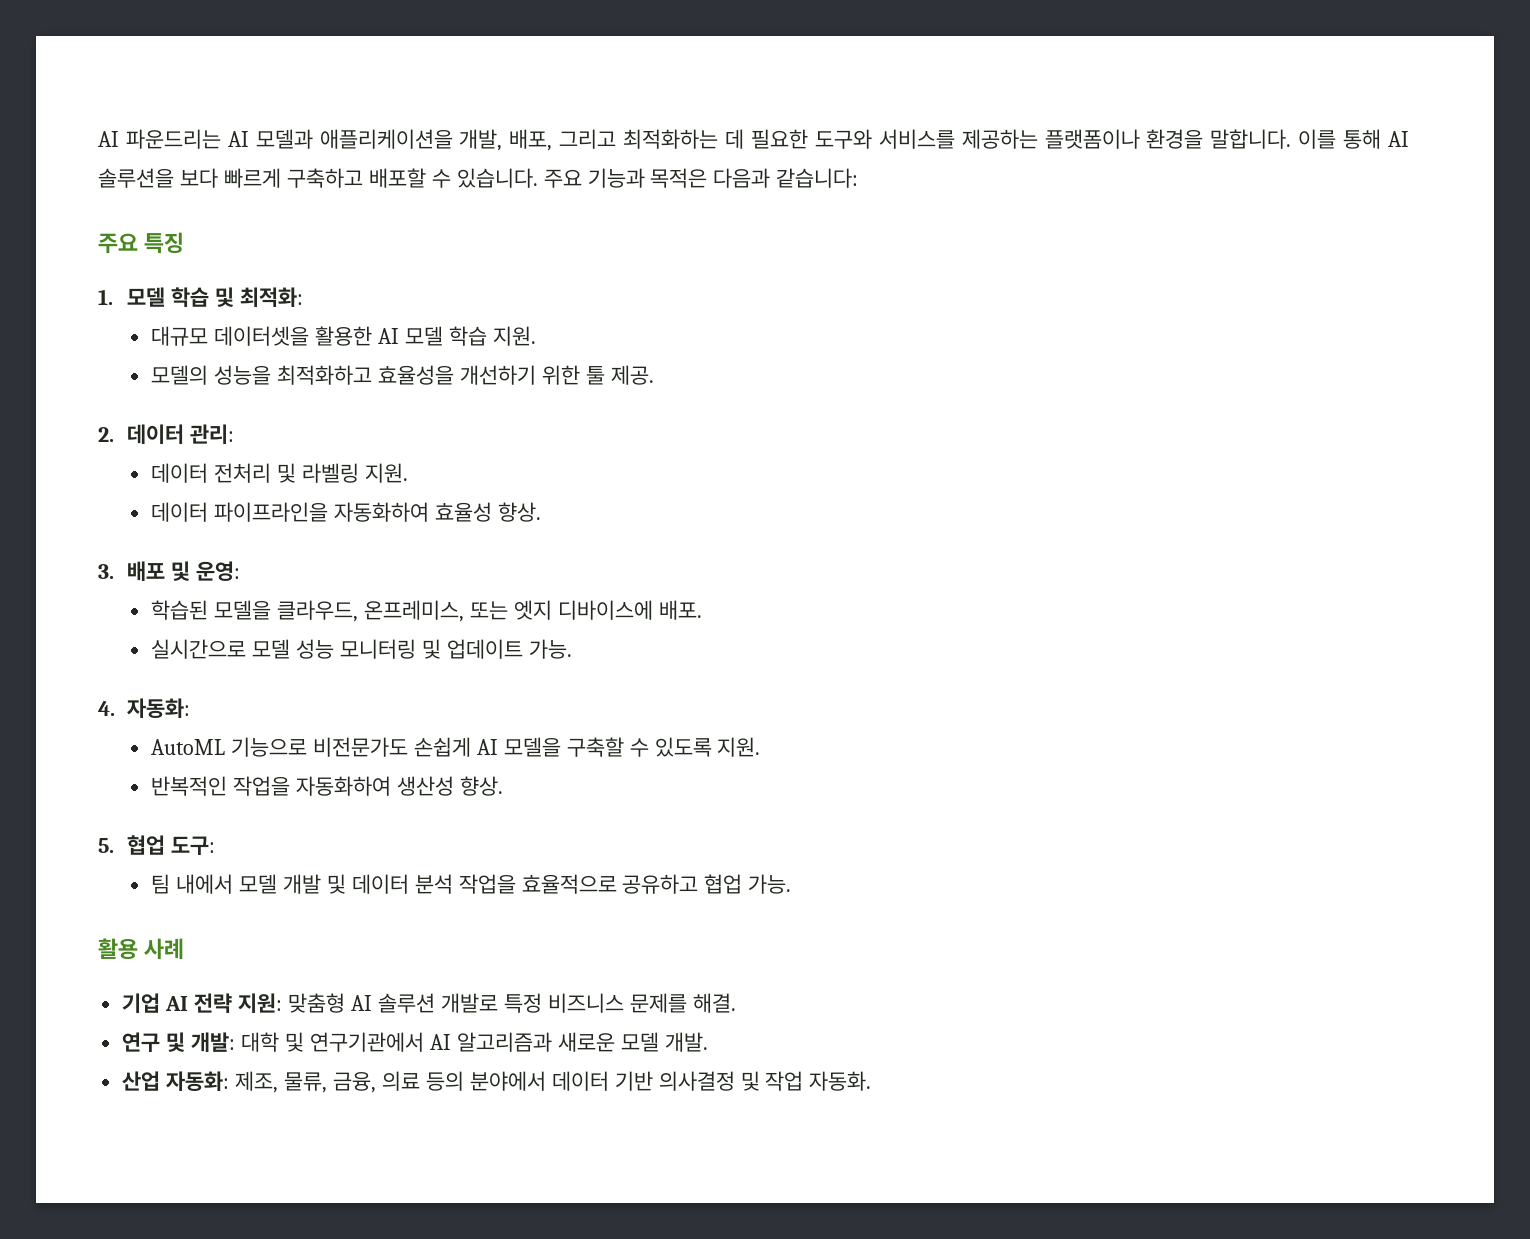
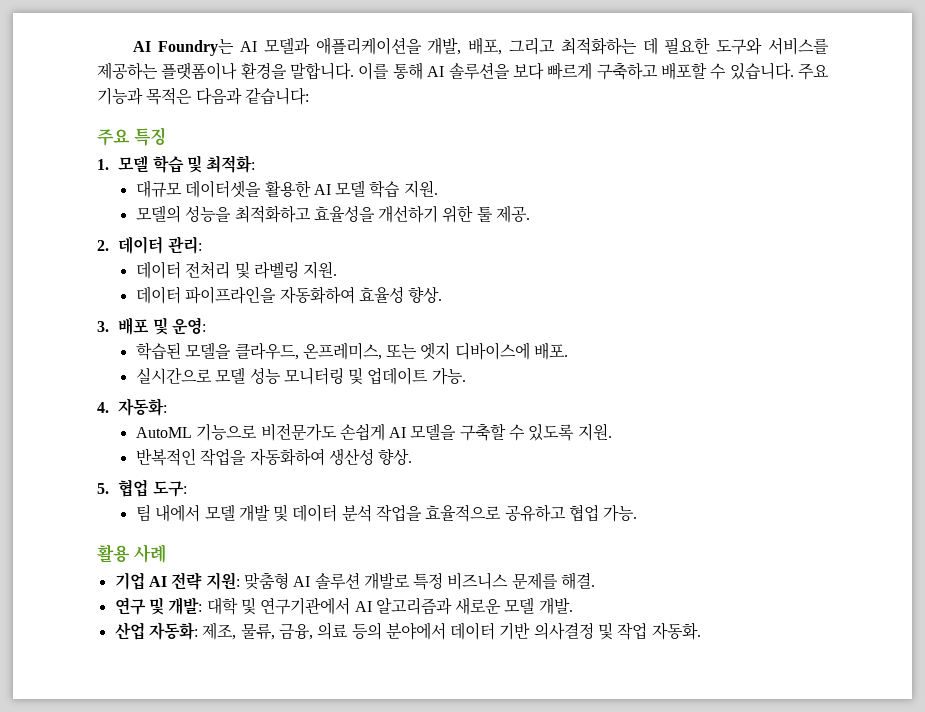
- AI 파운드리는 AI 모델과 애플리케이션을 개발, 배포, 그리고 최적화하는 데 필요한 도구와 서비스를 제공하는 플랫폼이나 환경을 말합니다.
+ AI Foundry는 AI 모델과 애플리케이션을 개발, 배포, 그리고 최적화하는 데 필요한 도구와 서비스를 제공하는 플랫폼이나 환경을 말합니다.

